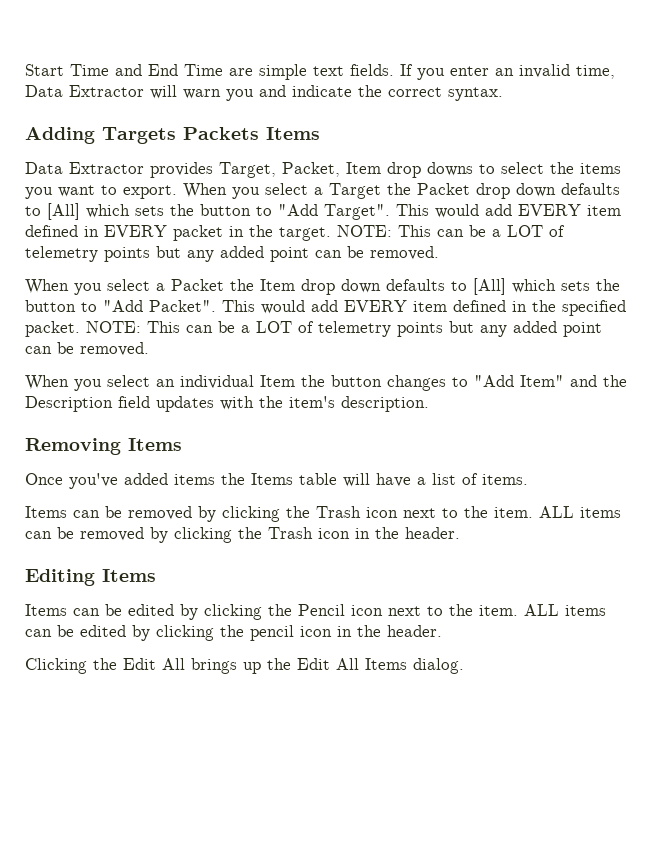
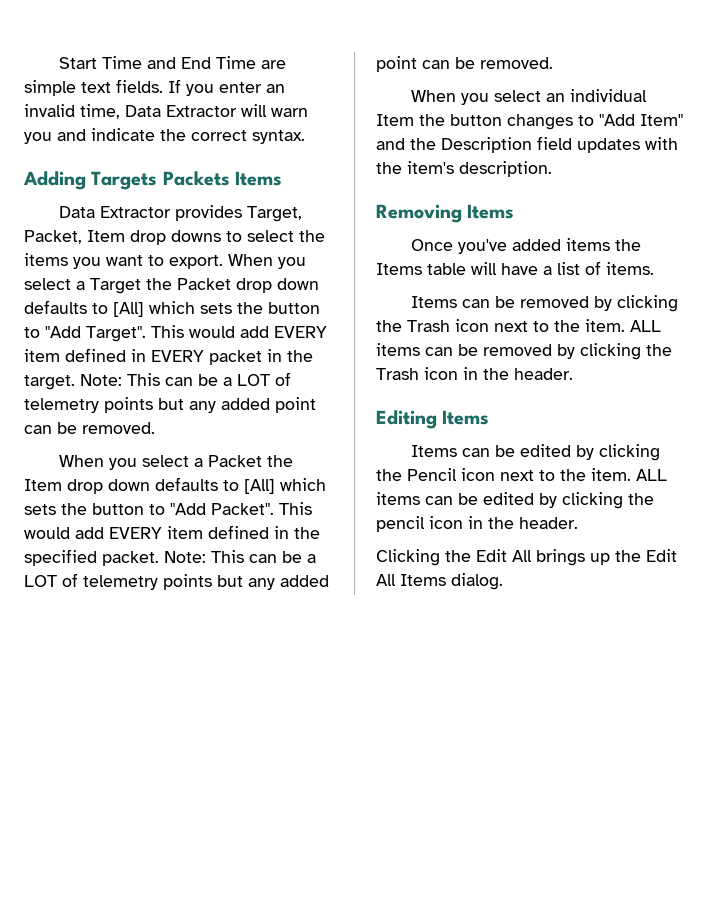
- This would add EVERY item defined in EVERY packet in the target. NOTE: This can be a LOT of telemetry points but any added point can be removed.
+ This would add EVERY item defined in EVERY packet in the target. Note: This can be a LOT of telemetry points but any added point can be removed.
- This would add EVERY item defined in the specified packet. NOTE: This can be a LOT of telemetry points but any added point can be removed.
+ This would add EVERY item defined in the specified packet. Note: This can be a LOT of telemetry points but any added point can be removed.

